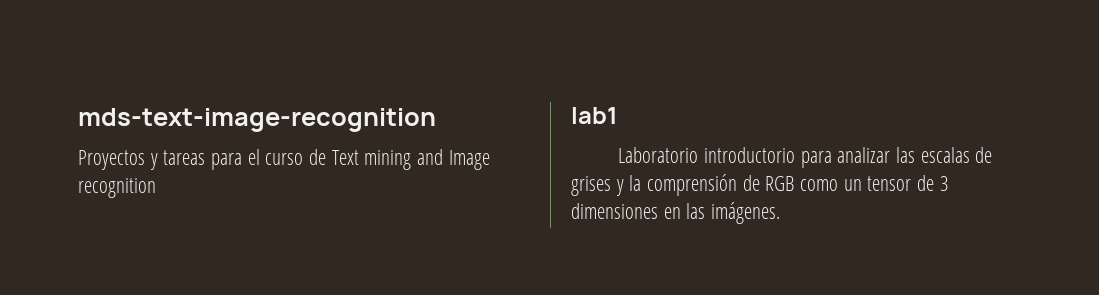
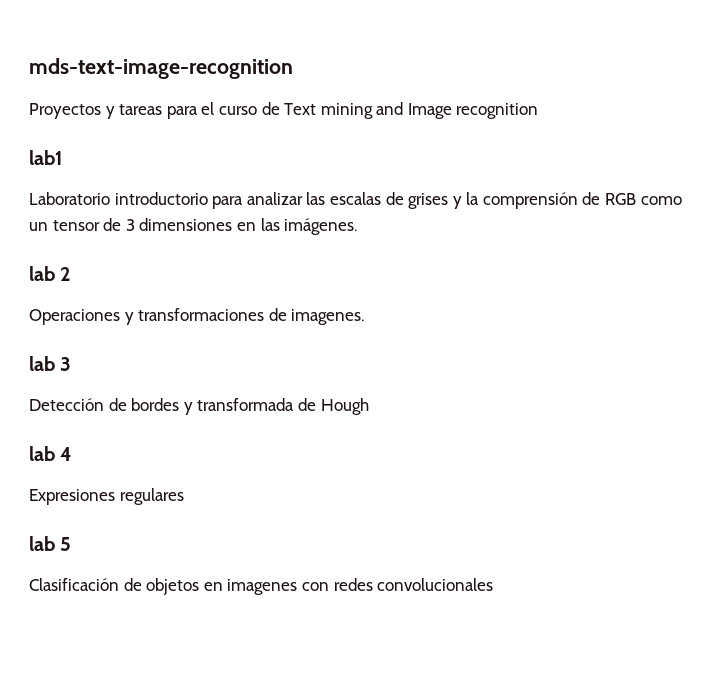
+ lab 2
+ Operaciones y transformaciones de imagenes.
+ lab 3
+ Detección de bordes y transformada de Hough
+ lab 4
+ Expresiones regulares
+ lab 5
+ Clasificación de objetos en imagenes con redes convolucionales

